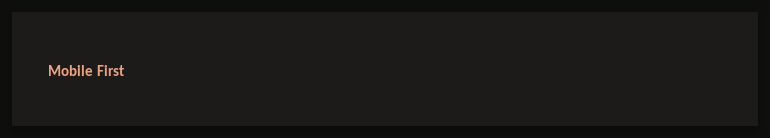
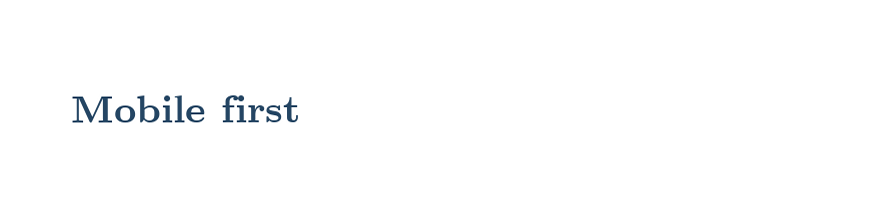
- Mobile First
+ Mobile first

